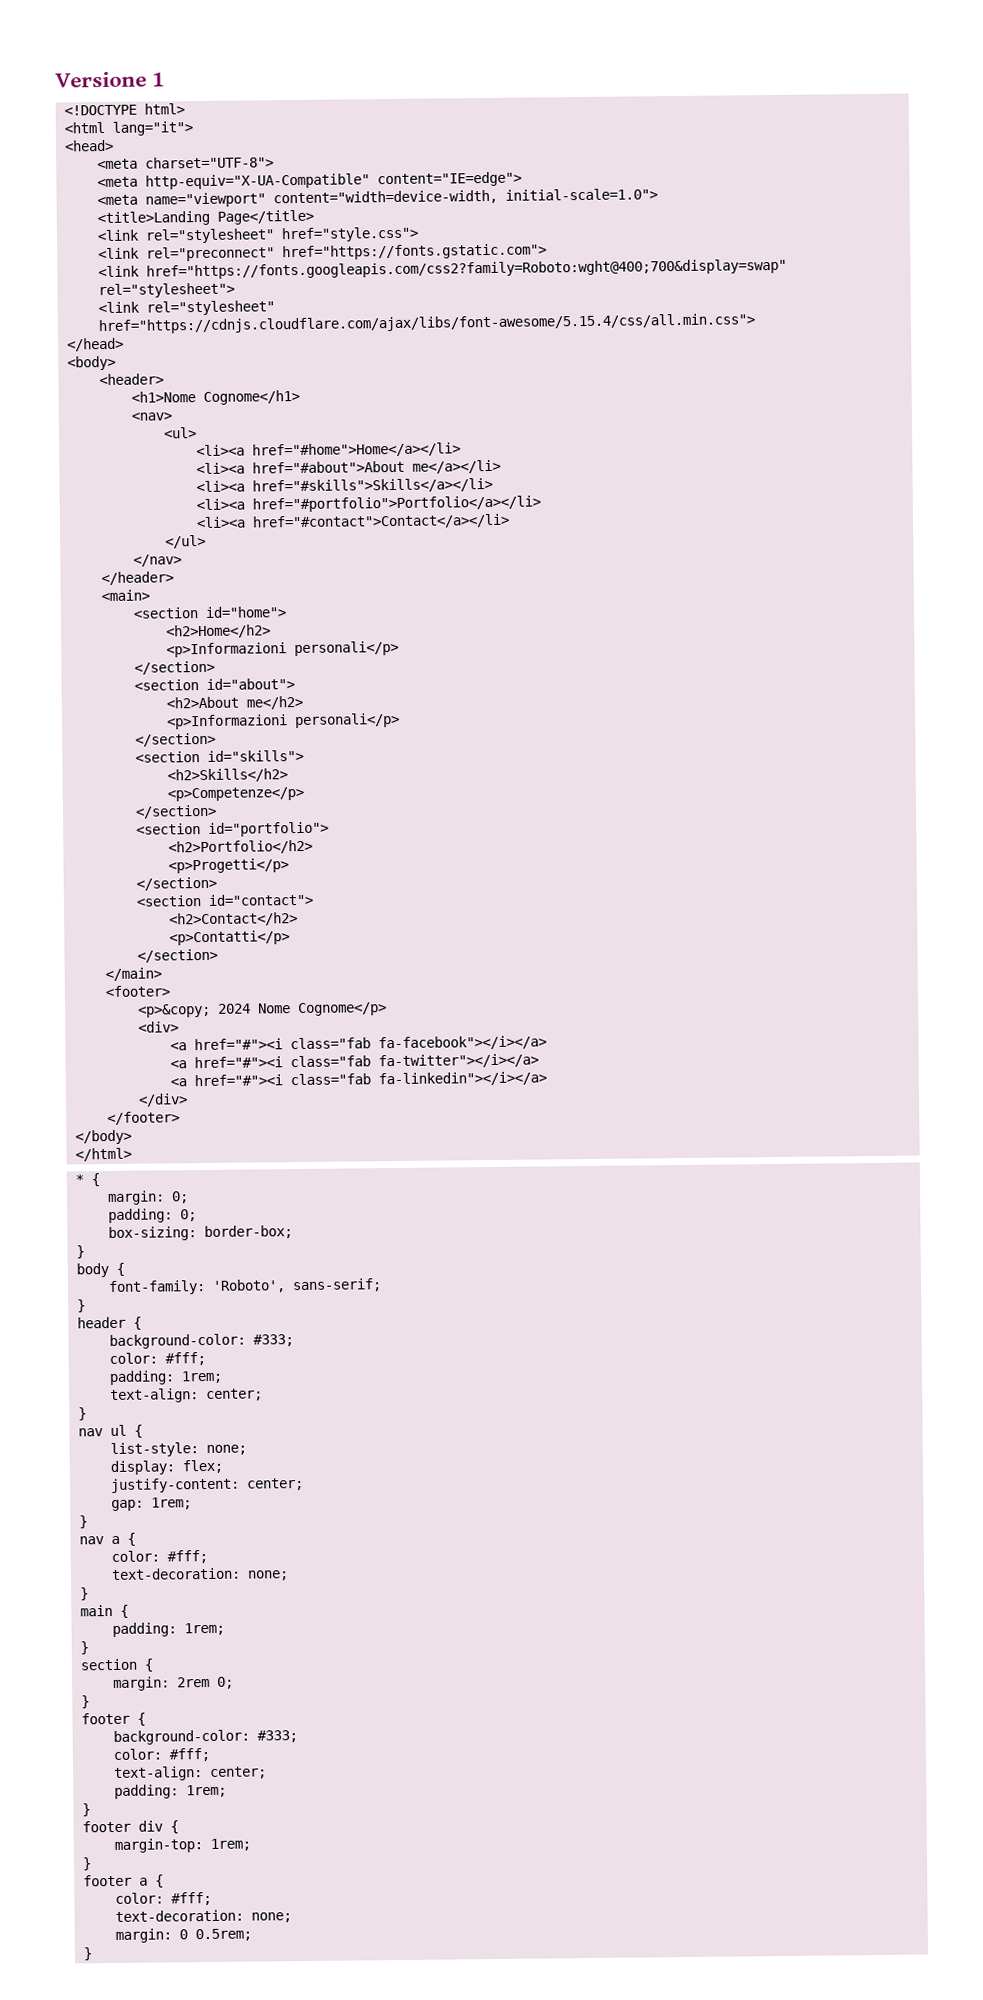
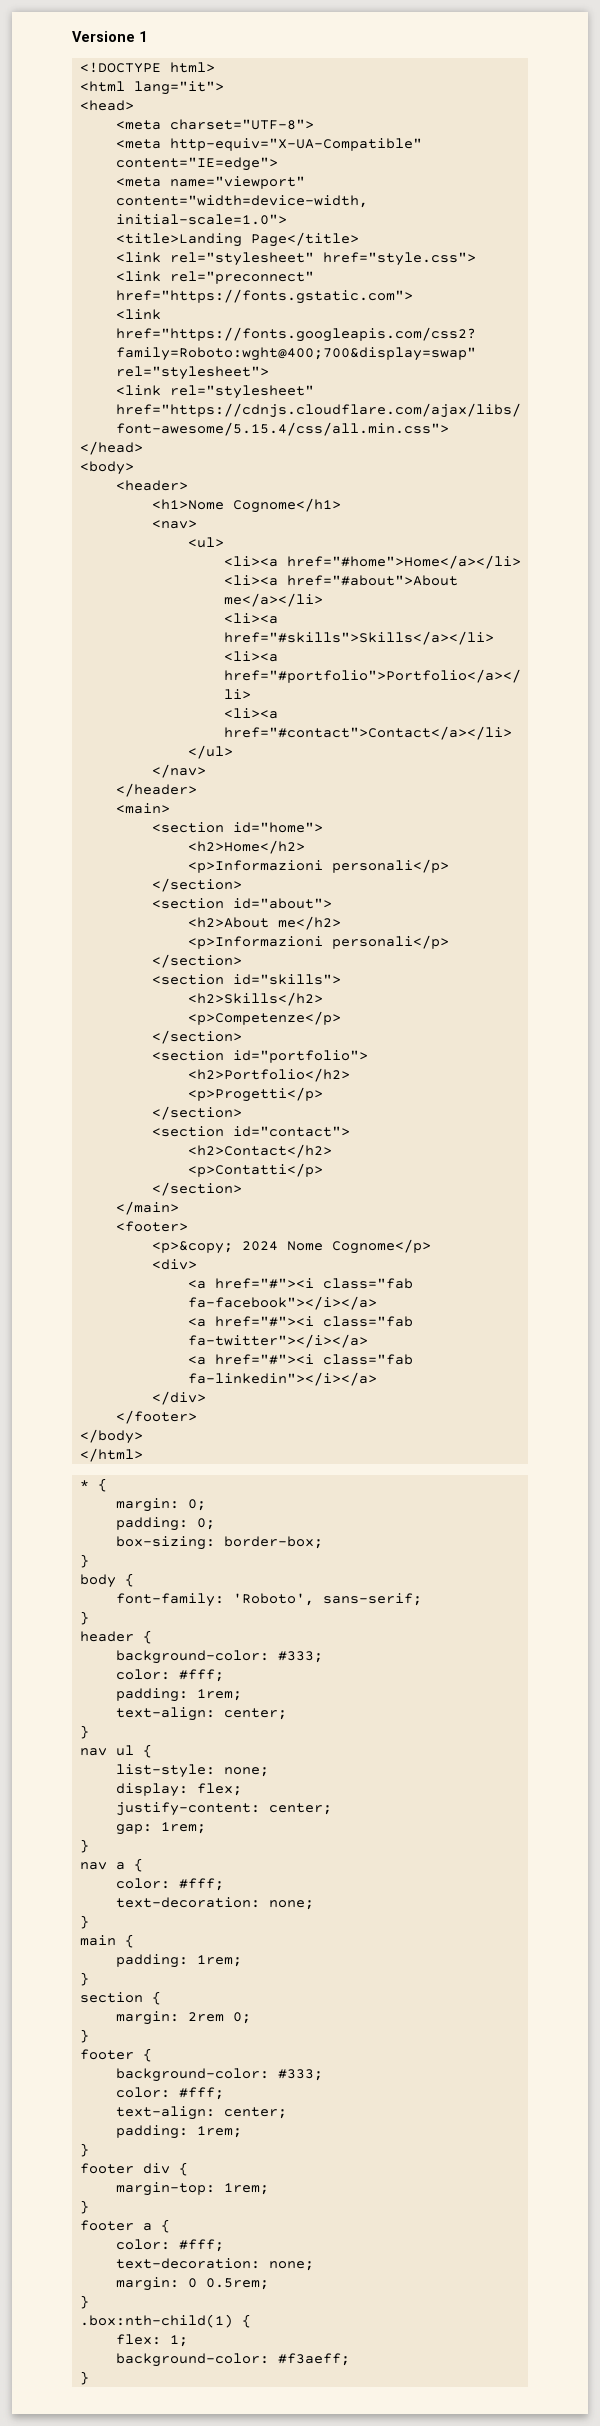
+ .box:nth-child(1) {
+ flex: 1;
+ background-color: #f3aeff;
+ }

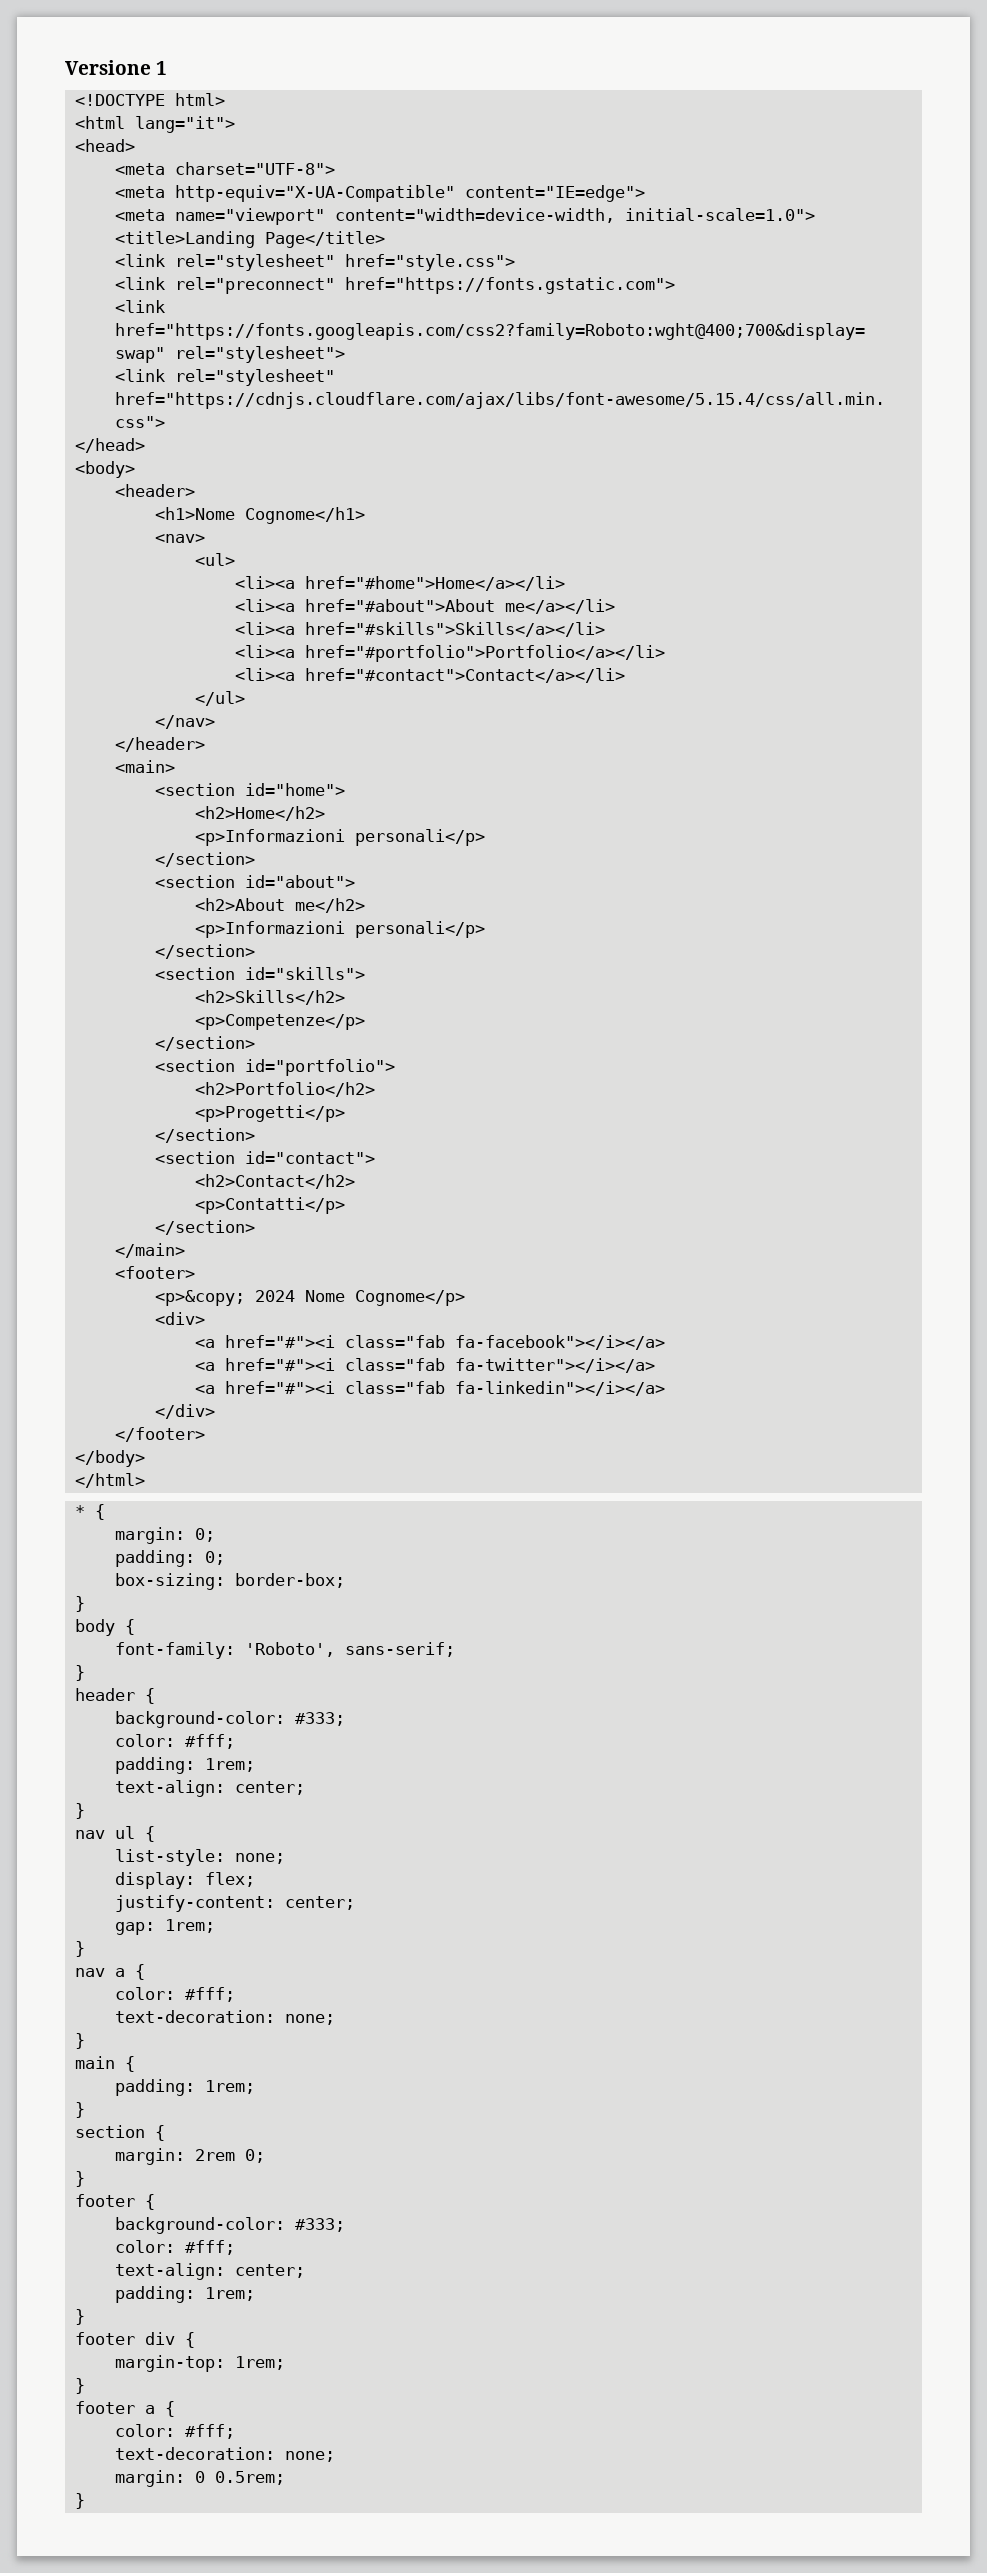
- .box:nth-child(1) {
- flex: 1;
- background-color: #f3aeff;
- }

